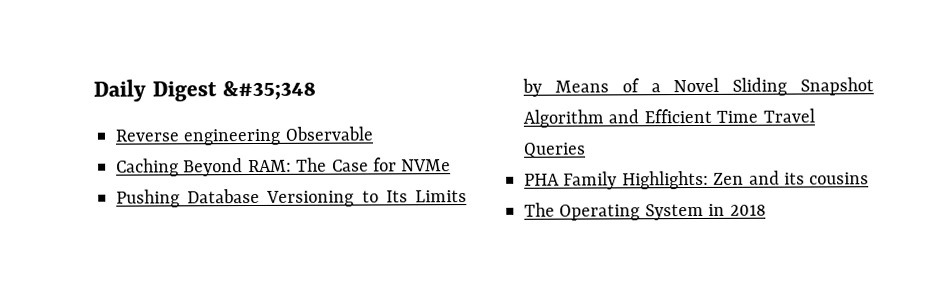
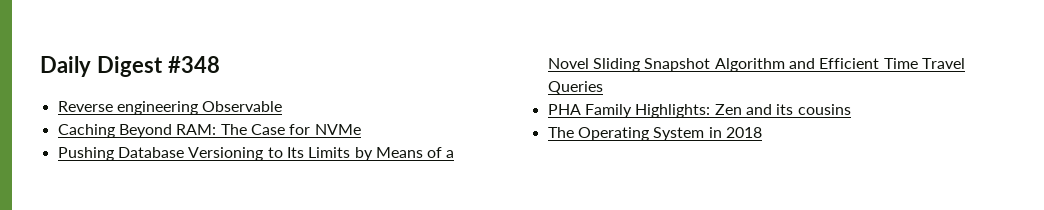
- Daily Digest &#35;348
+ Daily Digest #348

